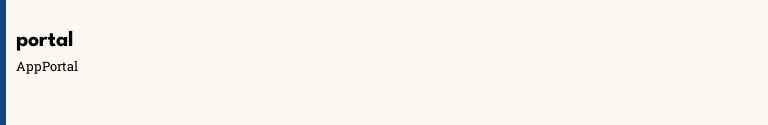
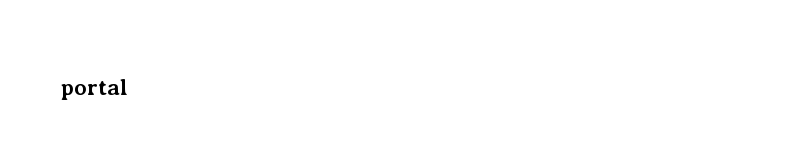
- AppPortal

